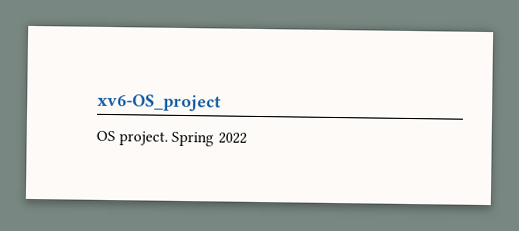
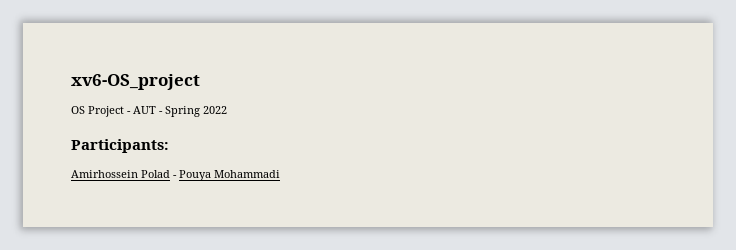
- OS project. Spring 2022
+ OS Project - AUT - Spring 2022
+ Participants:
+ Amirhossein Polad - Pouya Mohammadi

